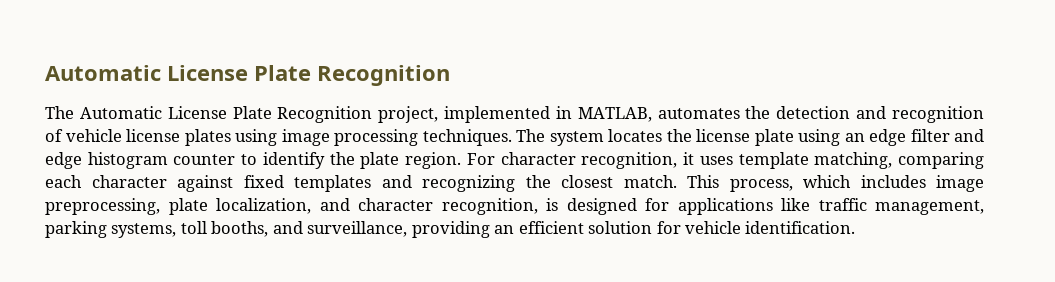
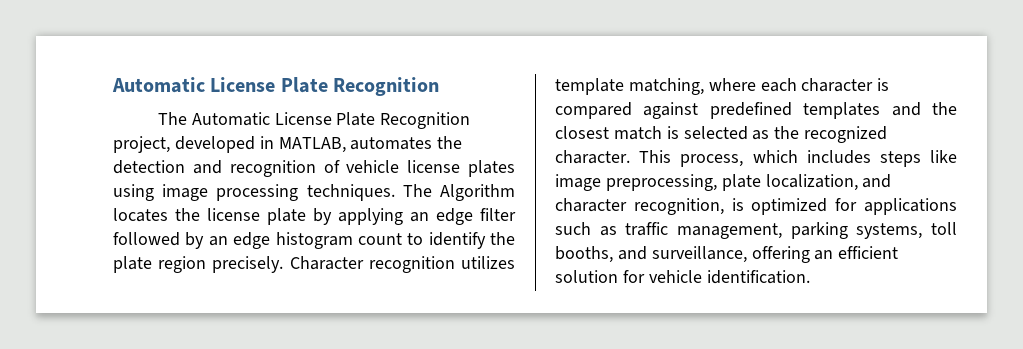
- The Automatic License Plate Recognition project, implemented in MATLAB, automates the detection and recognition of vehicle license plates using image processing techniques.
+ The Automatic License Plate Recognition project, developed in MATLAB, automates the detection and recognition of vehicle license plates using image processing techniques.
- The system locates the license plate using an edge filter and edge histogram counter to identify the plate region. For character recognition, it uses template matching, comparing each character against fixed templates and recognizing the closest match.
+ The Algorithm locates the license plate by applying an edge filter followed by an edge histogram count to identify the plate region precisely. Character recognition utilizes template matching, where each character is compared against predefined templates and the closest match is selected as the recognized character.
- This process, which includes image preprocessing, plate localization, and character recognition, is designed for applications like traffic management, parking systems, toll booths, and surveillance, providing an efficient solution for vehicle identification.
+ This process, which includes steps like image preprocessing, plate localization, and character recognition, is optimized for applications such as traffic management, parking systems, toll booths, and surveillance, offering an efficient solution for vehicle identification.

